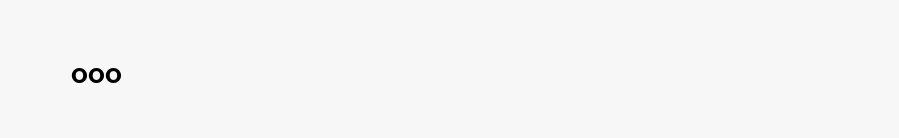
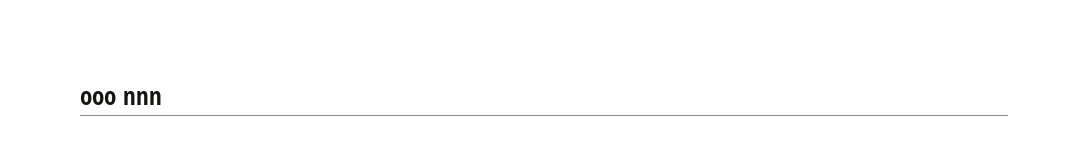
- ooo
+ ooo nnn

